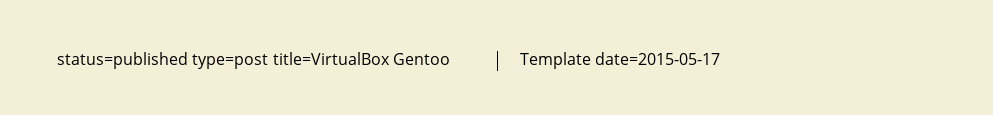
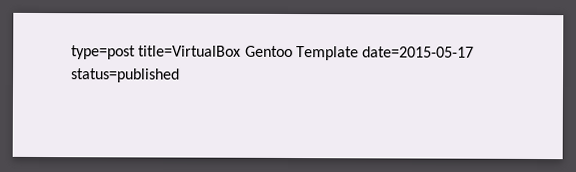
- status=published type=post title=VirtualBox Gentoo Template date=2015-05-17
+ type=post title=VirtualBox Gentoo Template date=2015-05-17 status=published

